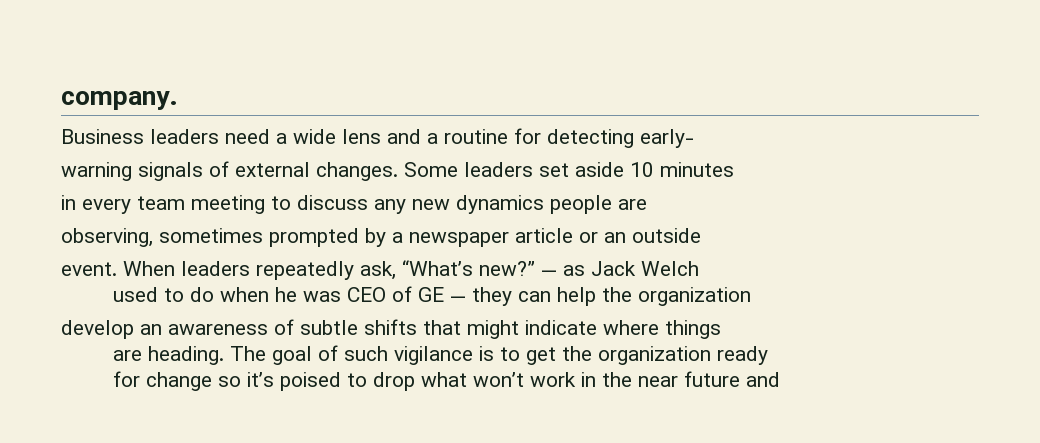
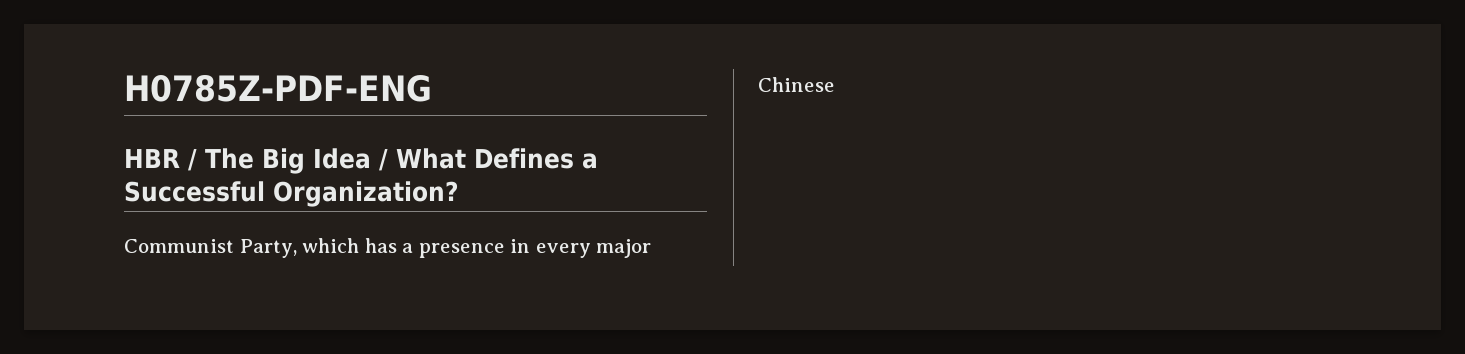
- company.
- Business leaders need a wide lens and a routine for detecting early-
- warning signals of external changes. Some leaders set aside 10 minutes
- in every team meeting to discuss any new dynamics people are
- observing, sometimes prompted by a newspaper article or an outside
- event. When leaders repeatedly ask, “What’s new?” — as Jack Welch
- used to do when he was CEO of GE — they can help the organization
- develop an awareness of subtle shifts that might indicate where things
- are heading. The goal of such vigilance is to get the organization ready
- for change so it’s poised to drop what won’t work in the near future and
+ H0785Z-PDF-ENG
+ HBR / The Big Idea / What Defines a Successful Organization?
+ Communist Party, which has a presence in every major Chinese

